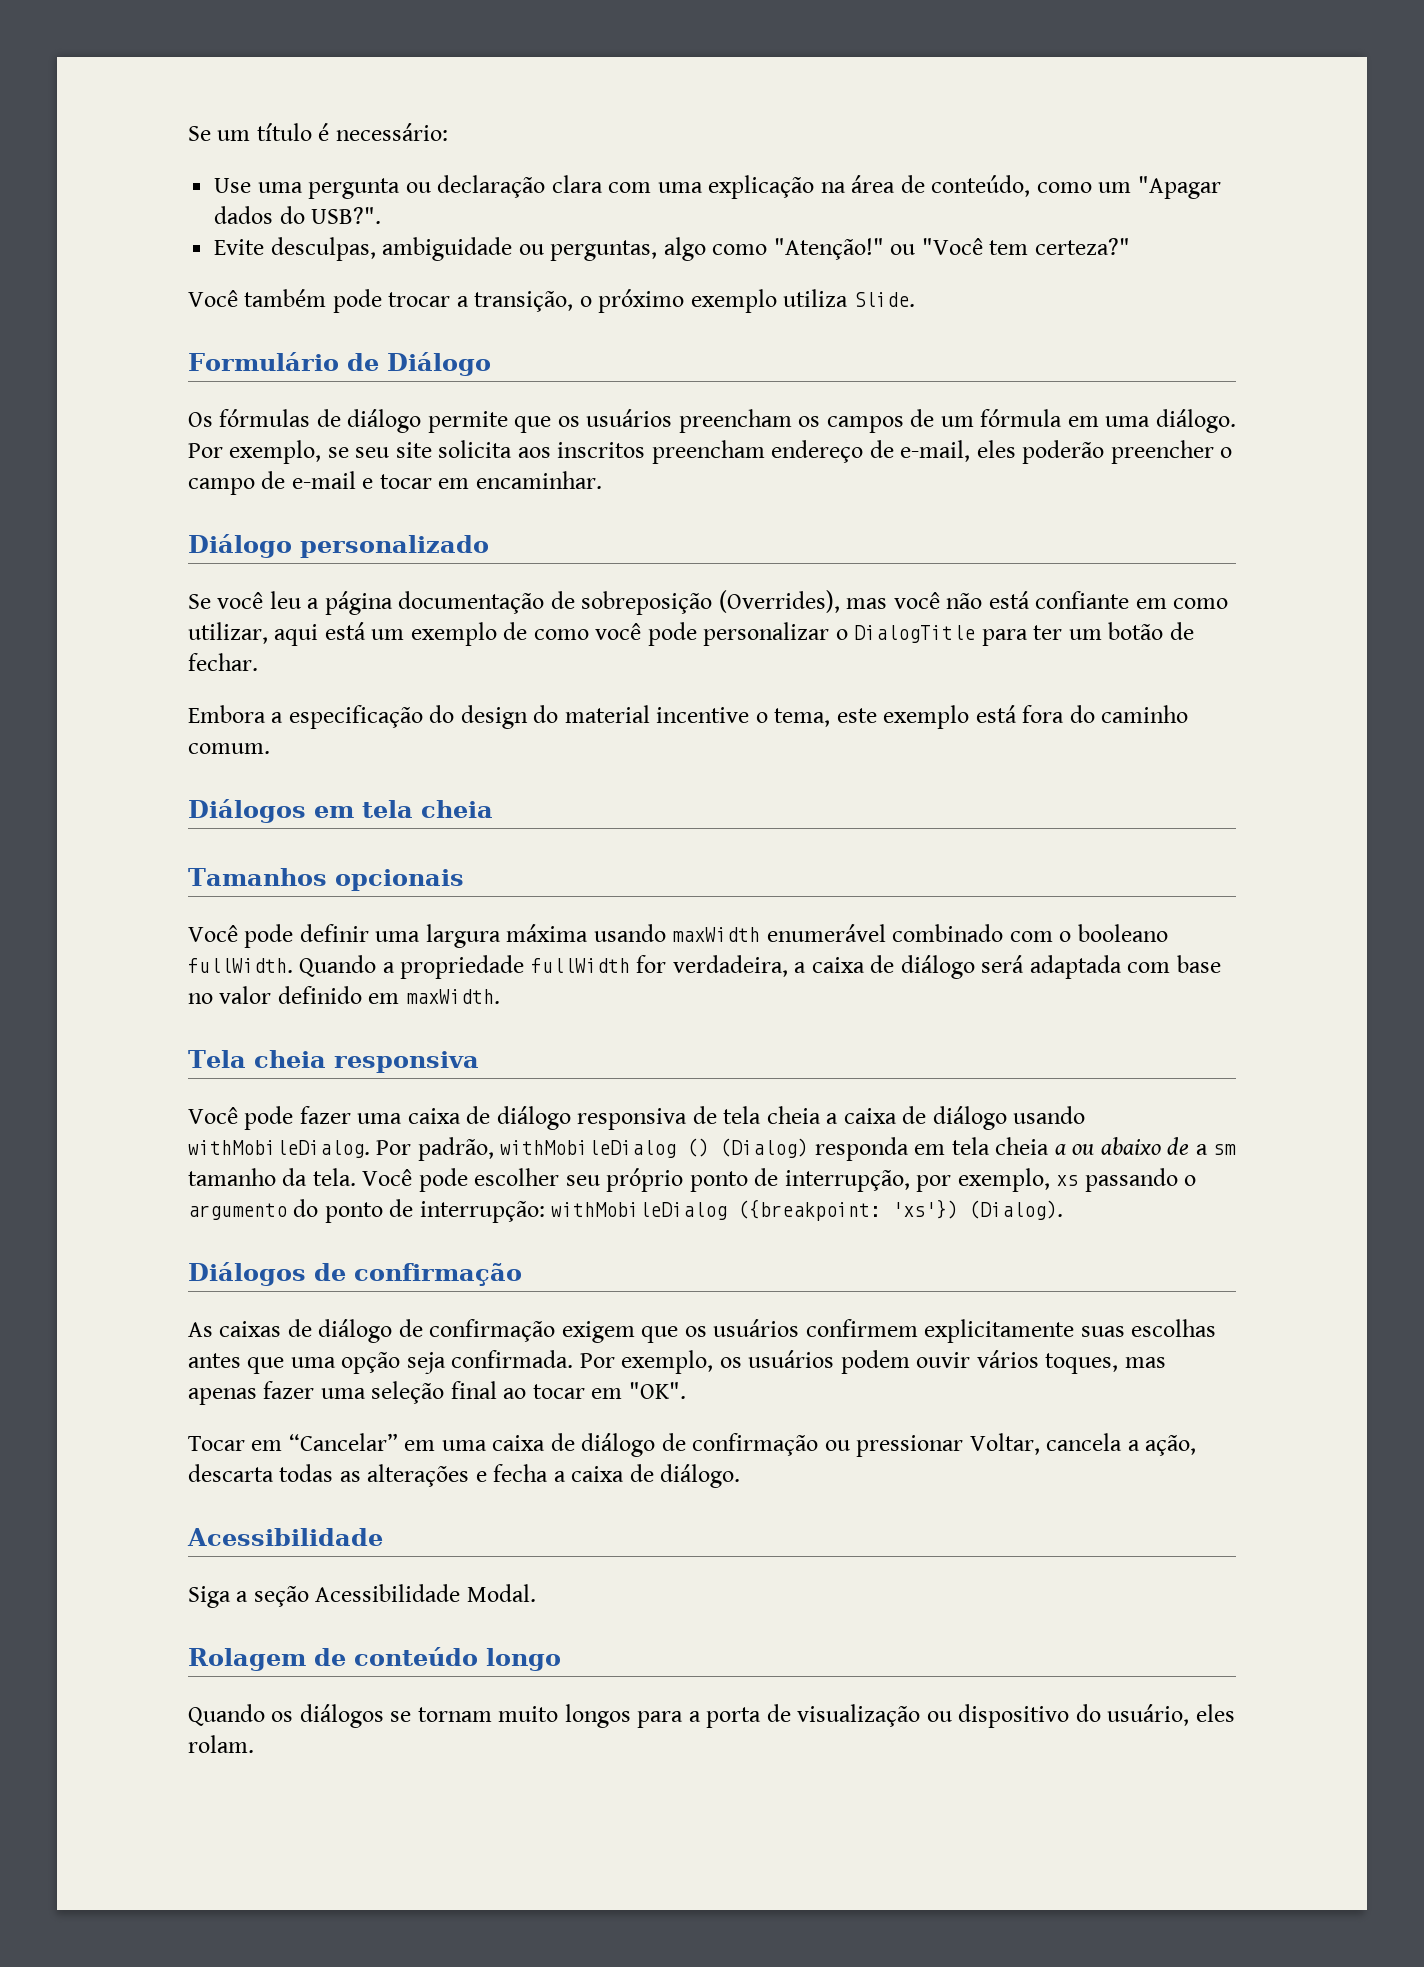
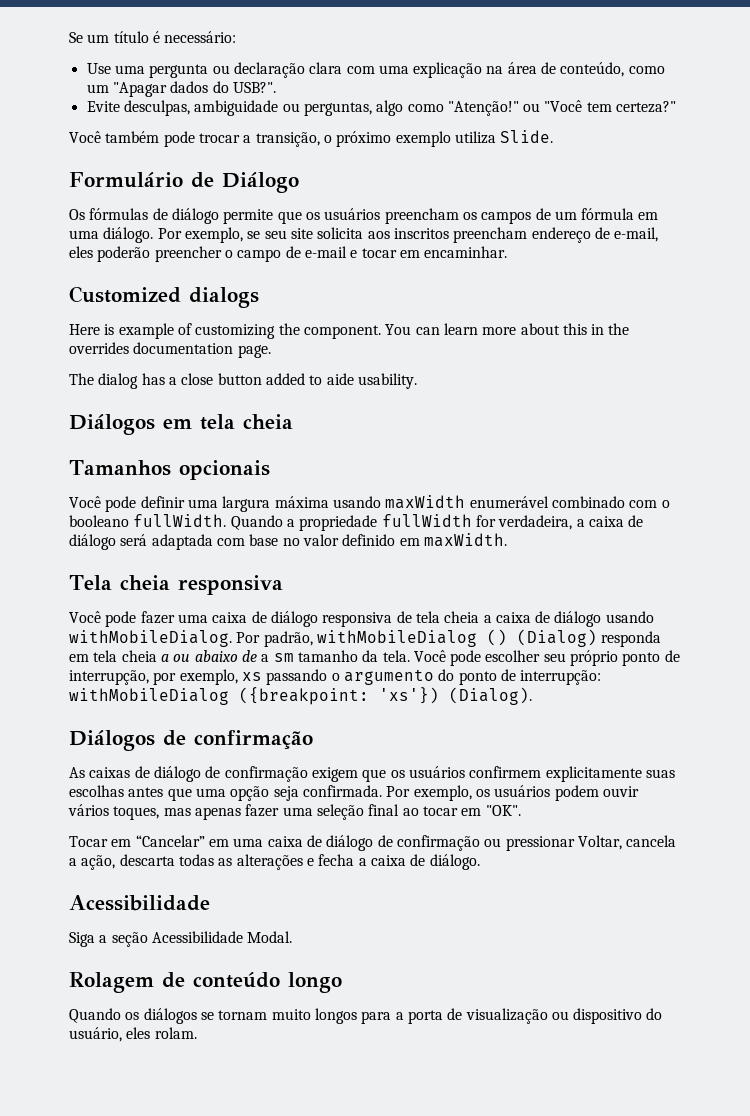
- Diálogo personalizado
- Se você leu a página documentação de sobreposição (Overrides), mas você não está confiante em como utilizar, aqui está um exemplo de como você pode personalizar o DialogTitle para ter um botão de fechar.
- Embora a especificação do design do material incentive o tema, este exemplo está fora do caminho comum.
+ Customized dialogs
+ Here is example of customizing the component. You can learn more about this in the overrides documentation page.
+ The dialog has a close button added to aide usability.

